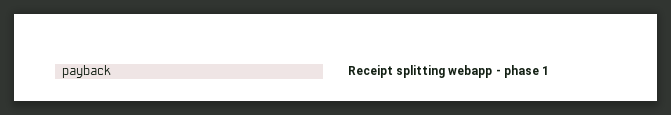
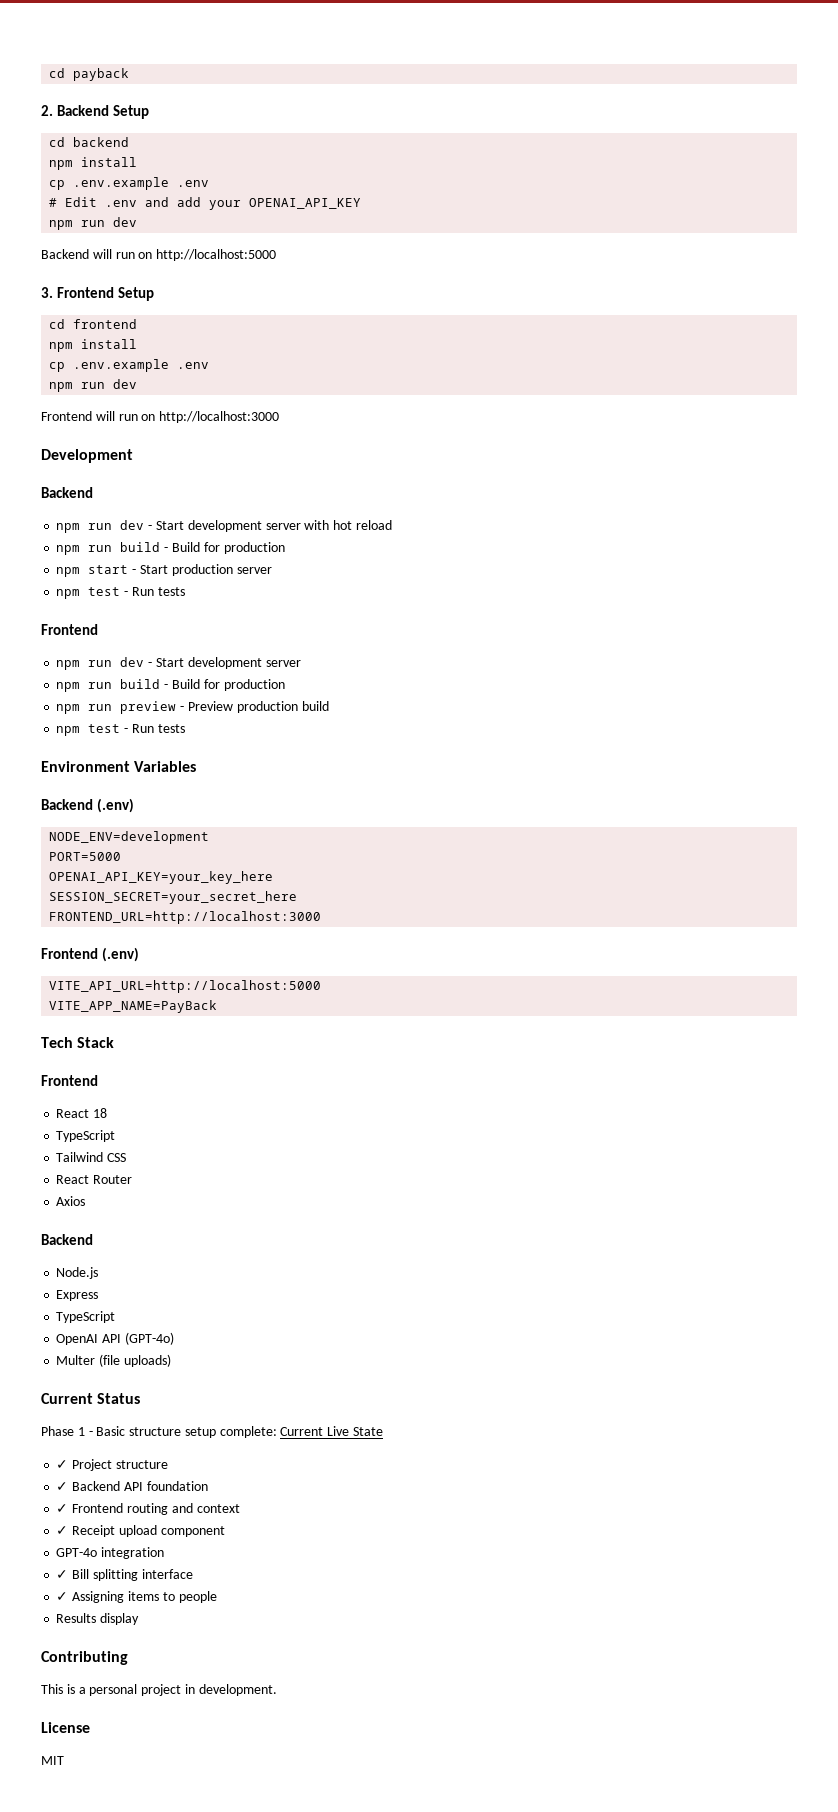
- payback
+ cd payback
- Receipt splitting webapp - phase 1
+ 2. Backend Setup
+ cd backend
+ npm install
+ cp .env.example .env
+ # Edit .env and add your OPENAI_API_KEY
+ npm run dev
+ Backend will run on http://localhost:5000
+ 3. Frontend Setup
+ cd frontend
+ npm install
+ cp .env.example .env
+ npm run dev
+ Frontend will run on http://localhost:3000
+ Development
+ Backend
+ npm run dev - Start development server with hot reload
+ npm run build - Build for production
+ npm start - Start production server
+ npm test - Run tests
+ Frontend
+ npm run dev - Start development server
+ npm run build - Build for production
+ npm run preview - Preview production build
+ npm test - Run tests
+ Environment Variables
+ Backend (.env)
+ NODE_ENV=development
+ PORT=5000
+ OPENAI_API_KEY=your_key_here
+ SESSION_SECRET=your_secret_here
+ FRONTEND_URL=http://localhost:3000
+ Frontend (.env)
+ VITE_API_URL=http://localhost:5000
+ VITE_APP_NAME=PayBack
+ Tech Stack
+ Frontend
+ React 18
+ TypeScript
+ Tailwind CSS
+ React Router
+ Axios
+ Backend
+ Node.js
+ Express
+ TypeScript
+ OpenAI API (GPT-4o)
+ Multer (file uploads)
+ Current Status
+ Phase 1 - Basic structure setup complete: Current Live State
+ ✓ Project structure
+ ✓ Backend API foundation
+ ✓ Frontend routing and context
+ ✓ Receipt upload component
+ GPT-4o integration
+ ✓ Bill splitting interface
+ ✓ Assigning items to people
+ Results display
+ Contributing
+ This is a personal project in development.
+ License
+ MIT

